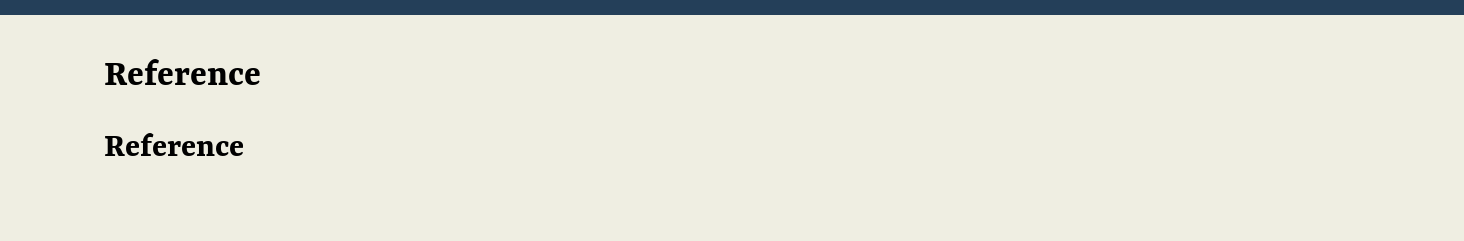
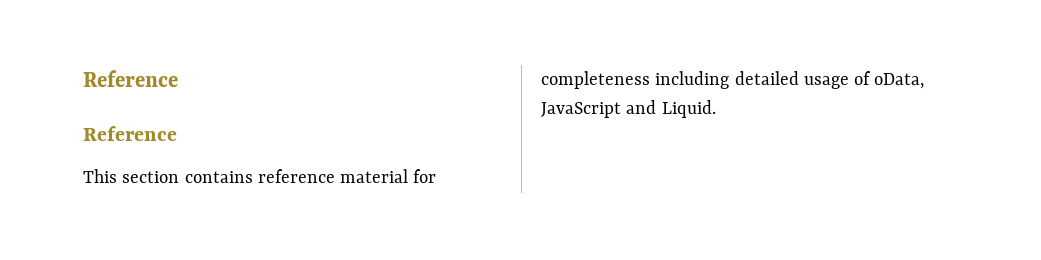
+ This section contains reference material for completeness including detailed usage of oData, JavaScript and Liquid.

